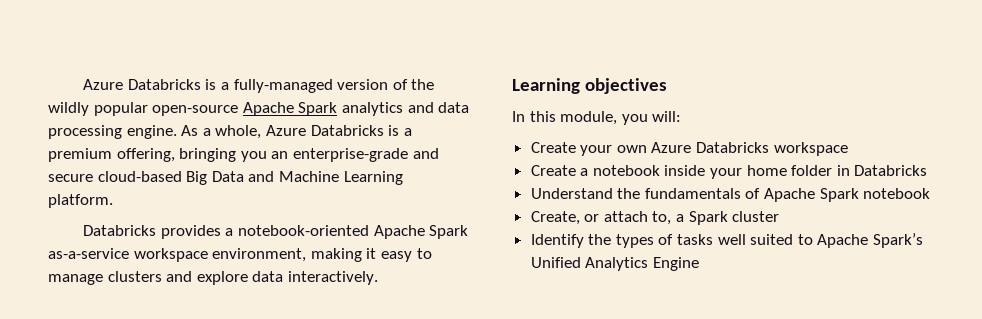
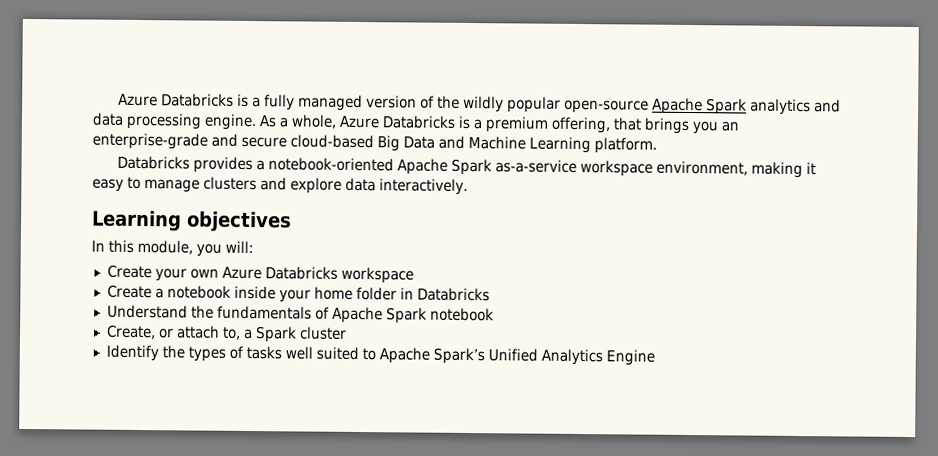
- Azure Databricks is a fully-managed version of the wildly popular open-source Apache Spark analytics and data processing engine.
+ Azure Databricks is a fully managed version of the wildly popular open-source Apache Spark analytics and data processing engine.
- As a whole, Azure Databricks is a premium offering, bringing you an enterprise-grade and secure cloud-based Big Data and Machine Learning platform.
+ As a whole, Azure Databricks is a premium offering, that brings you an enterprise-grade and secure cloud-based Big Data and Machine Learning platform.

